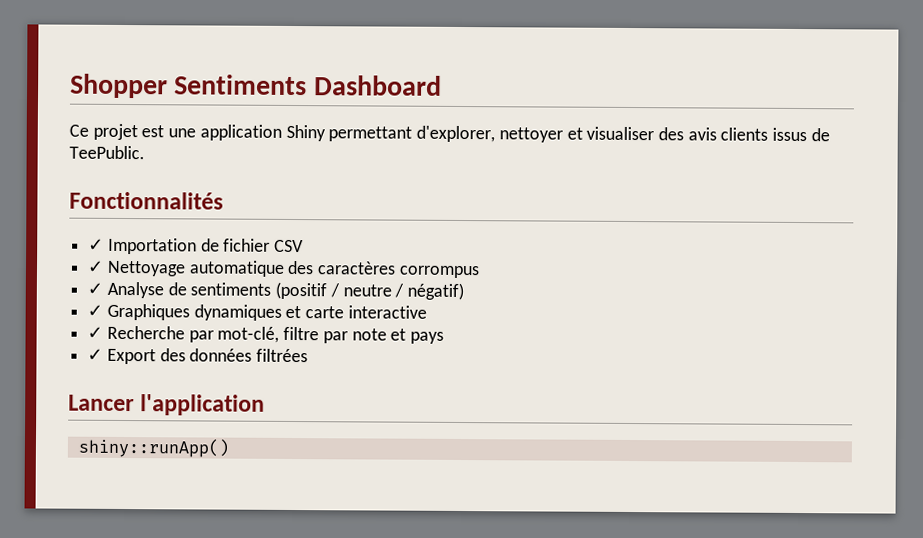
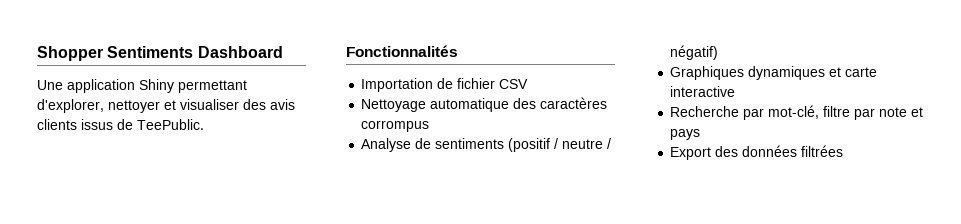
- Ce projet est une application Shiny permettant d'explorer, nettoyer et visualiser des avis clients issus de TeePublic.
+ Une application Shiny permettant d'explorer, nettoyer et visualiser des avis clients issus de TeePublic.
- ✓ Importation de fichier CSV
+ Importation de fichier CSV
- ✓ Nettoyage automatique des caractères corrompus
+ Nettoyage automatique des caractères corrompus
- ✓ Analyse de sentiments (positif / neutre / négatif)
+ Analyse de sentiments (positif / neutre / négatif)
- ✓ Graphiques dynamiques et carte interactive
+ Graphiques dynamiques et carte interactive
- ✓ Recherche par mot-clé, filtre par note et pays
+ Recherche par mot-clé, filtre par note et pays
- ✓ Export des données filtrées
+ Export des données filtrées
- Lancer l'application
- shiny::runApp()

